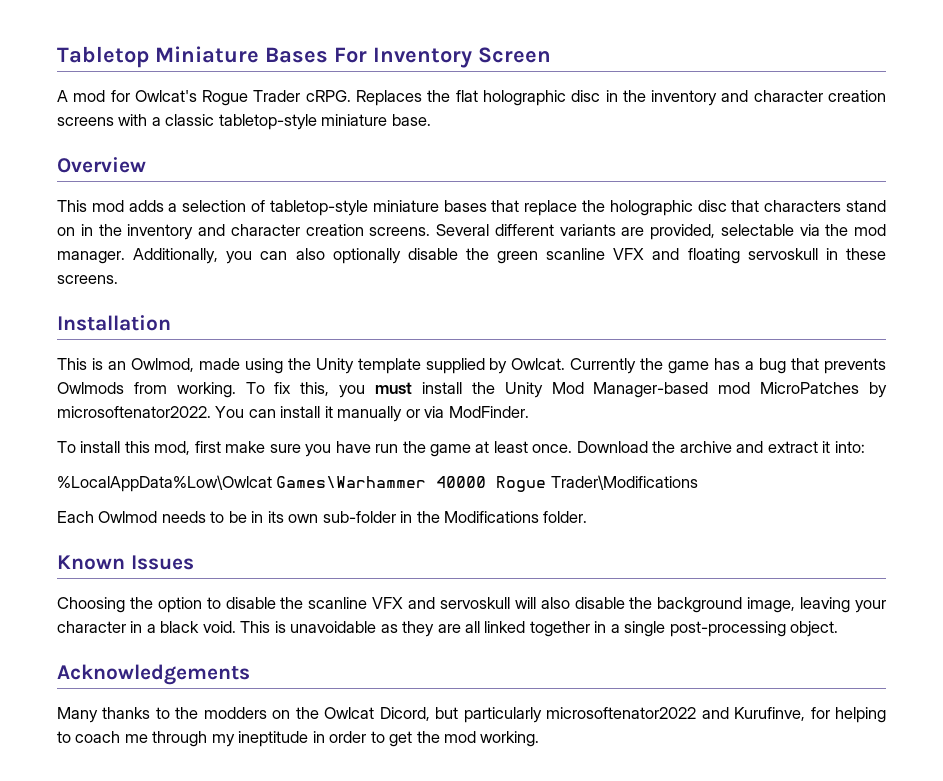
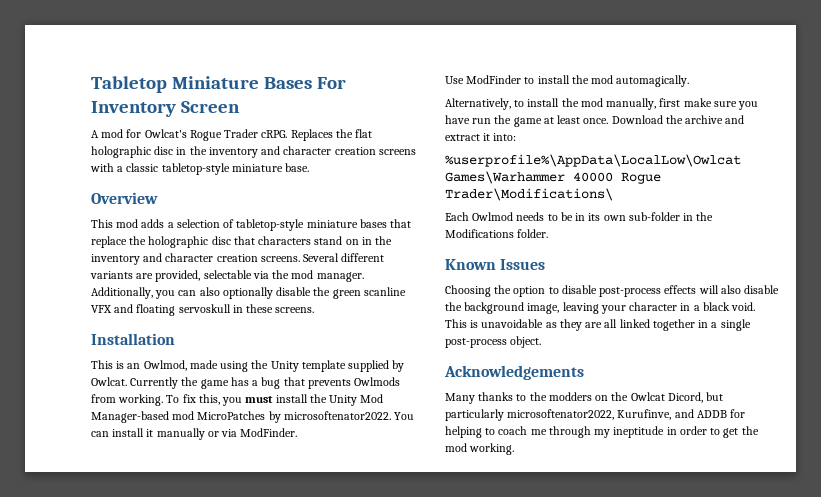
- To install this mod, first make sure you have run the game at least once.
+ Use ModFinder to install the mod automagically.
+ Alternatively, to install the mod manually, first make sure you have run the game at least once.
- %LocalAppData%Low\Owlcat Games\Warhammer 40000 Rogue Trader\Modifications
+ %userprofile%\AppData\LocalLow\Owlcat Games\Warhammer 40000 Rogue Trader\Modifications\
- Choosing the option to disable the scanline VFX and servoskull will also disable the background image, leaving your character in a black void.
+ Choosing the option to disable post-process effects will also disable the background image, leaving your character in a black void.
- This is unavoidable as they are all linked together in a single post-processing object.
+ This is unavoidable as they are all linked together in a single post-process object.
- Many thanks to the modders on the Owlcat Dicord, but particularly microsoftenator2022 and Kurufinve, for helping to coach me through my ineptitude in order to get the mod working.
+ Many thanks to the modders on the Owlcat Dicord, but particularly microsoftenator2022, Kurufinve, and ADDB for helping to coach me through my ineptitude in order to get the mod working.

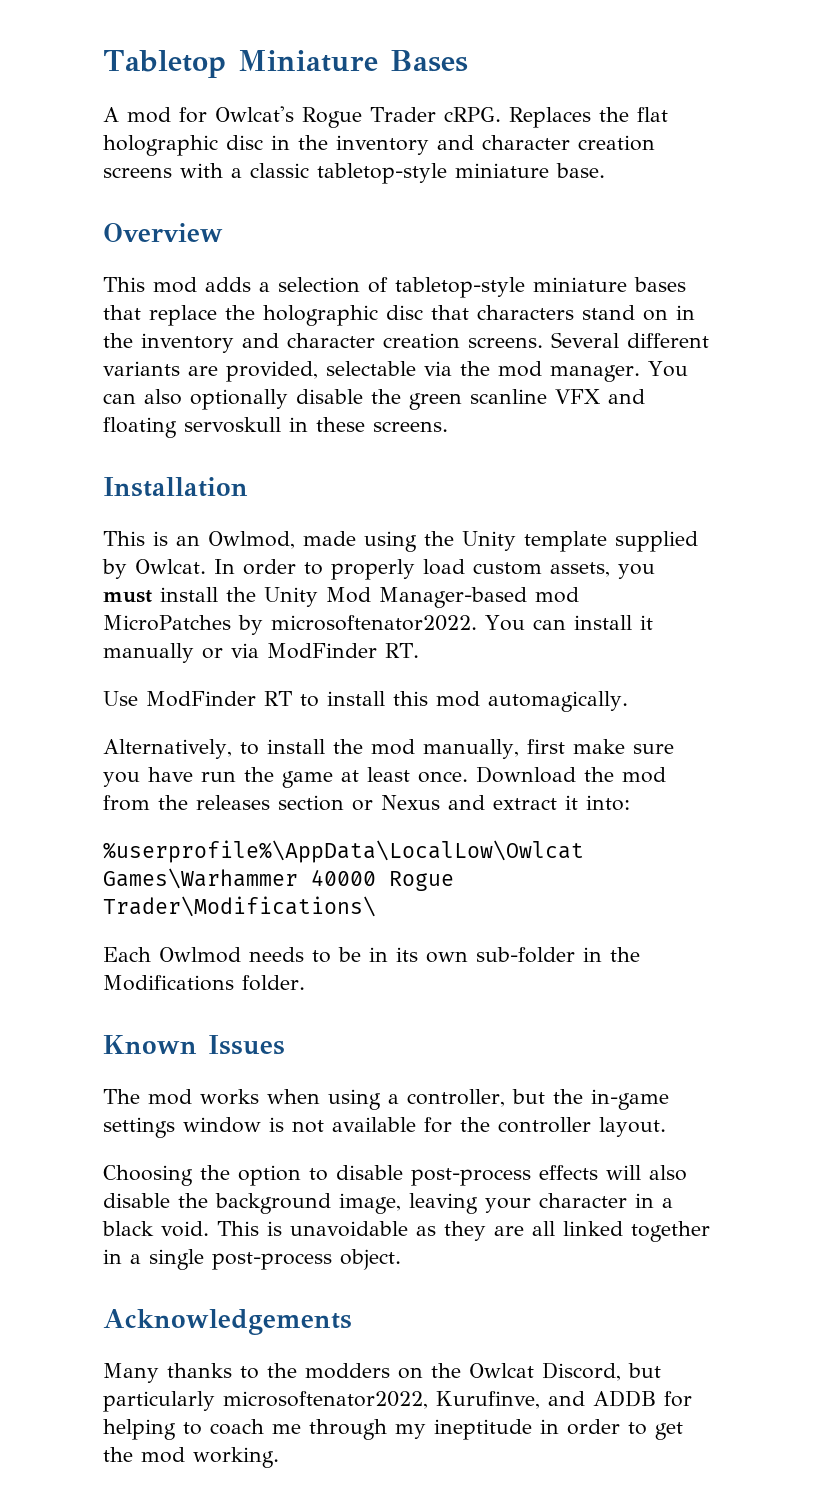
- Tabletop Miniature Bases For Inventory Screen
+ Tabletop Miniature Bases
- Additionally, you can also optionally disable the green scanline VFX and floating servoskull in these screens.
+ You can also optionally disable the green scanline VFX and floating servoskull in these screens.
- Currently the game has a bug that prevents Owlmods from working. To fix this, you must install the Unity Mod Manager-based mod MicroPatches by microsoftenator2022.
+ In order to properly load custom assets, you must install the Unity Mod Manager-based mod MicroPatches by microsoftenator2022.
- You can install it manually or via ModFinder.
+ You can install it manually or via ModFinder RT.
- Use ModFinder to install the mod automagically.
+ Use ModFinder RT to install this mod automagically.
- Download the archive and extract it into:
+ Download the mod from the releases section or Nexus and extract it into:
+ The mod works when using a controller, but the in-game settings window is not available for the controller layout.
- Many thanks to the modders on the Owlcat Dicord, but particularly microsoftenator2022, Kurufinve, and ADDB for helping to coach me through my ineptitude in order to get the mod working.
+ Many thanks to the modders on the Owlcat Discord, but particularly microsoftenator2022, Kurufinve, and ADDB for helping to coach me through my ineptitude in order to get the mod working.

